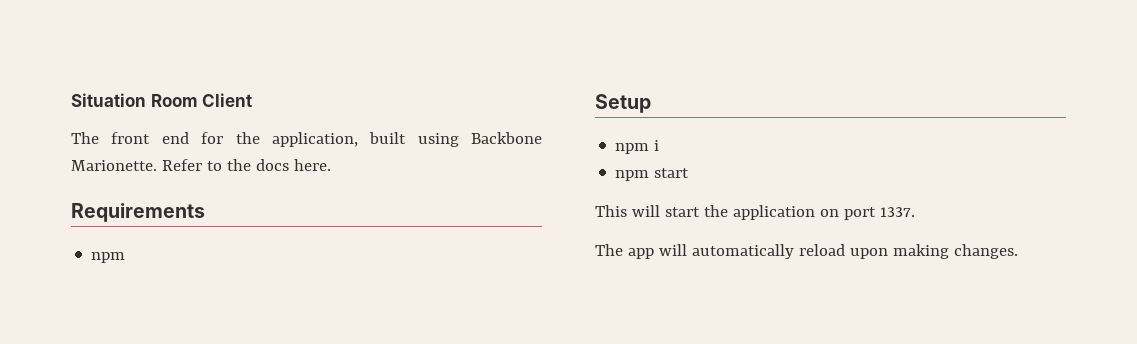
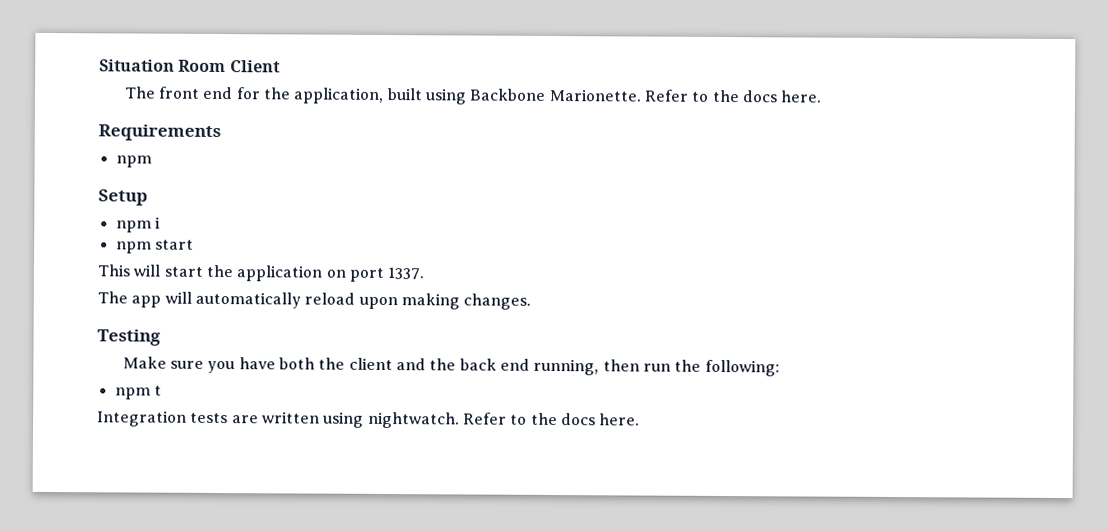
+ Testing
+ Make sure you have both the client and the back end running, then run the following:
+ npm t
+ Integration tests are written using nightwatch. Refer to the docs here.

